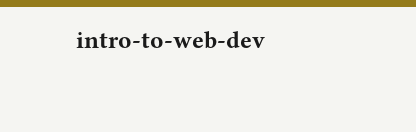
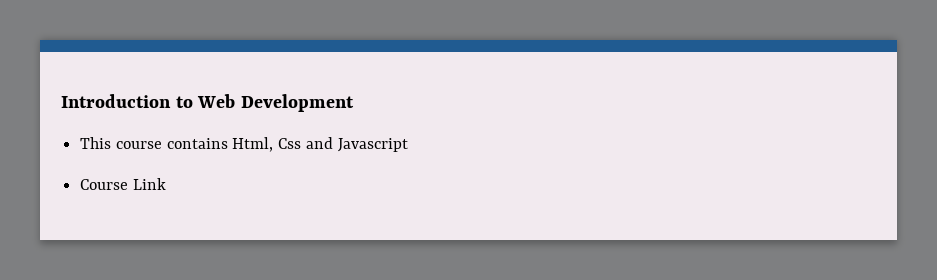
- intro-to-web-dev
+ Introduction to Web Development
+ This course contains Html, Css and Javascript
+ Course Link

